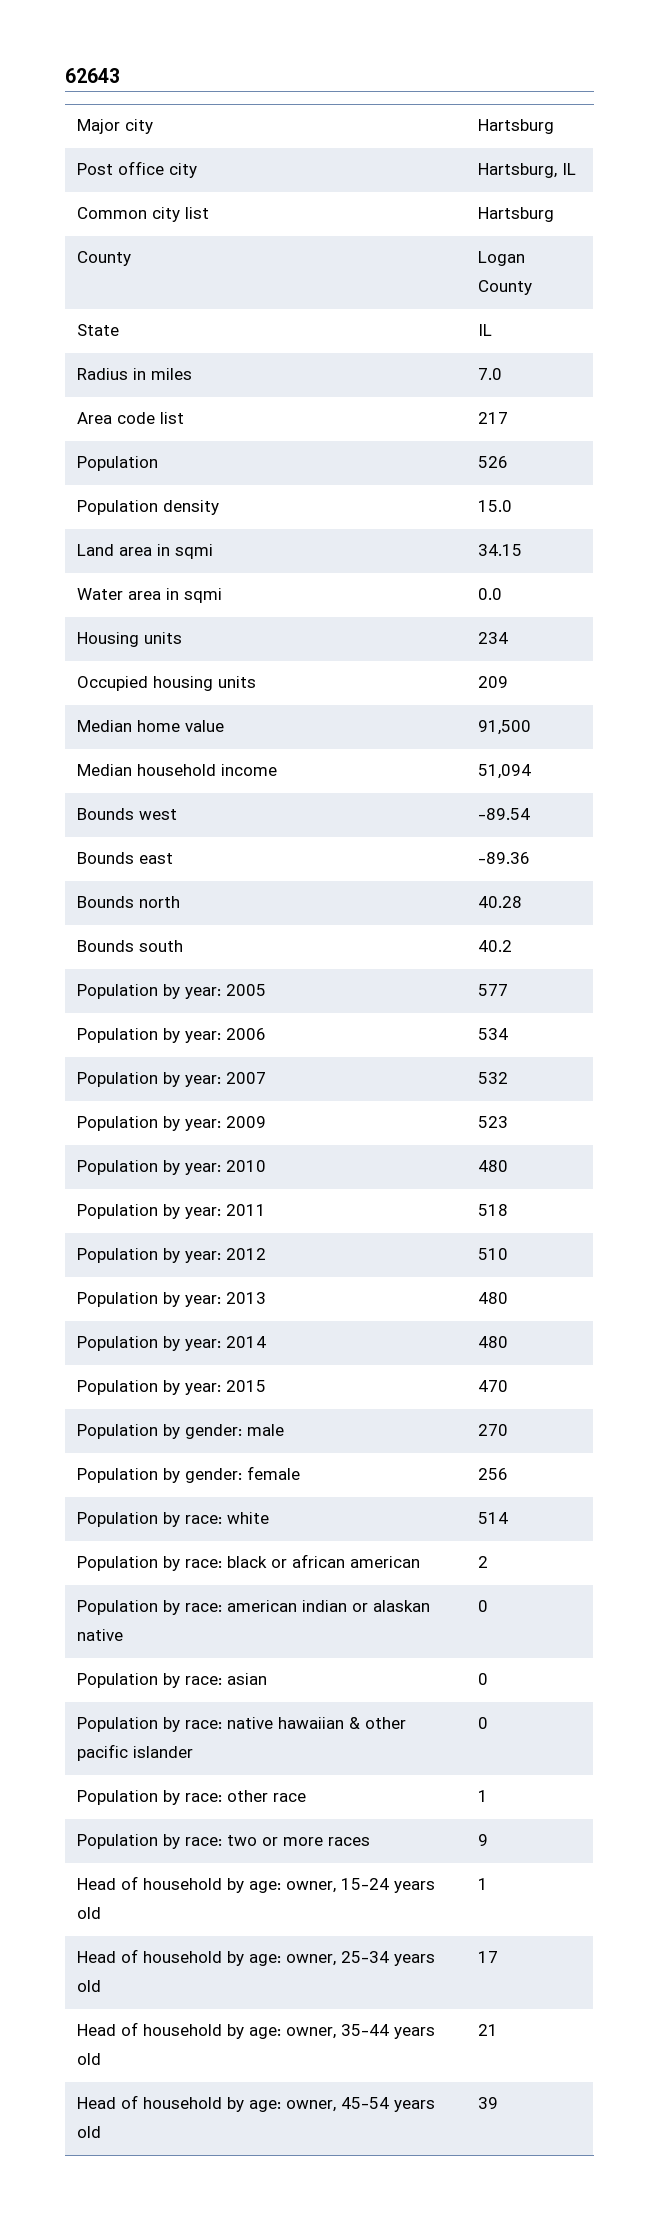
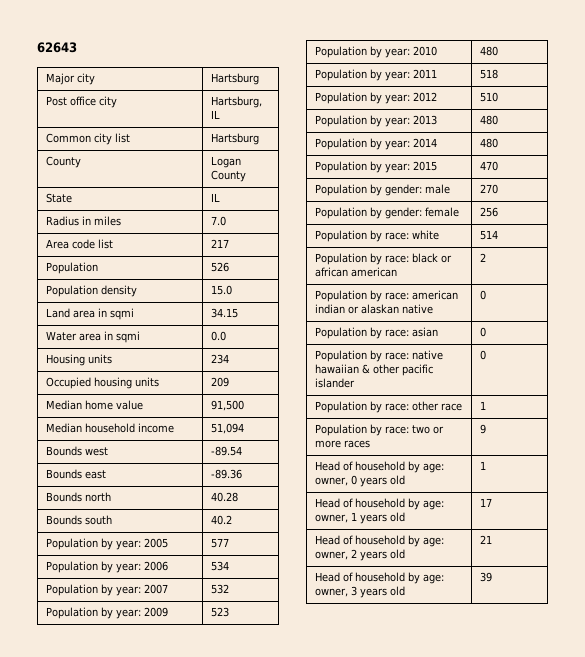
- Head of household by age: owner, 15-24 years old | 1
+ Head of household by age: owner, 0 years old | 1
- Head of household by age: owner, 25-34 years old | 17
+ Head of household by age: owner, 1 years old | 17
- Head of household by age: owner, 35-44 years old | 21
+ Head of household by age: owner, 2 years old | 21
- Head of household by age: owner, 45-54 years old | 39
+ Head of household by age: owner, 3 years old | 39

